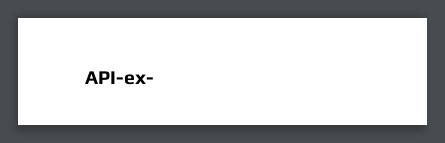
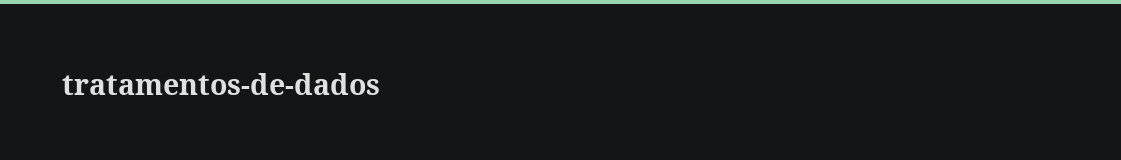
- API-ex-
+ tratamentos-de-dados

